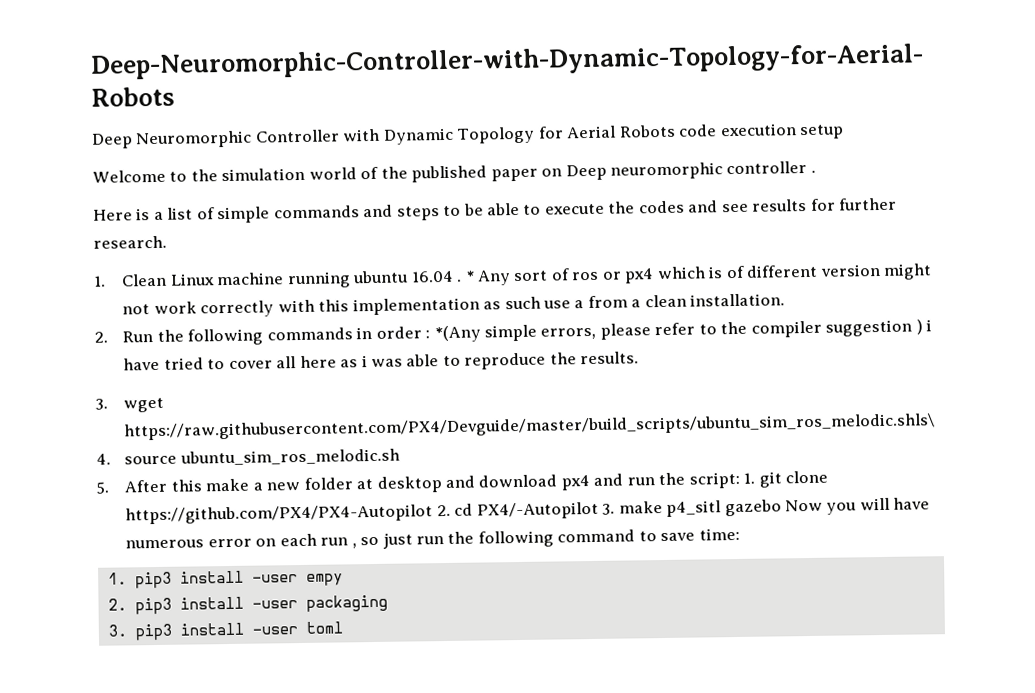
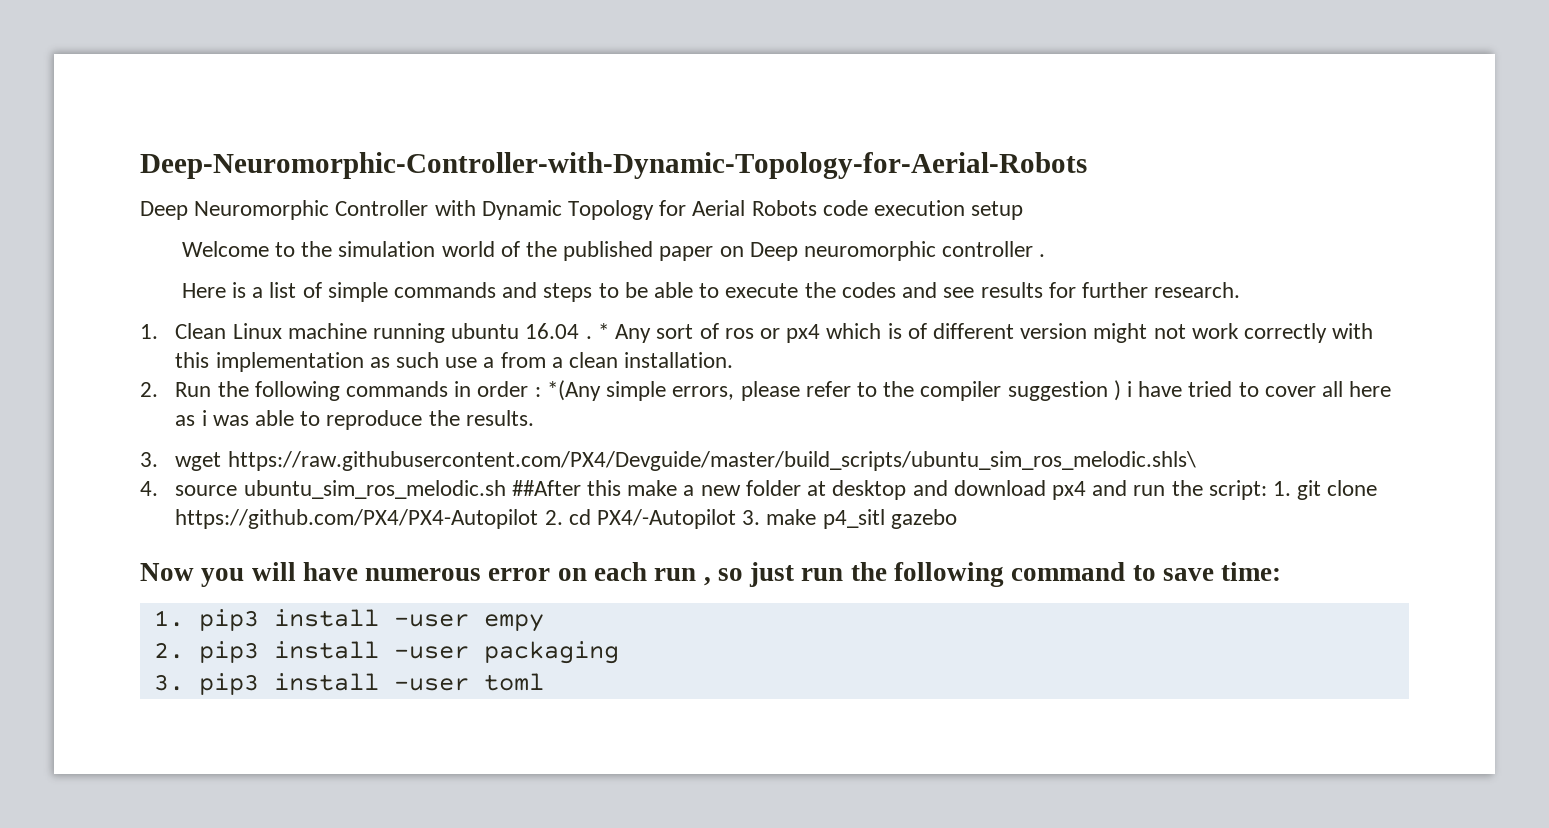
- 4. source ubuntu_sim_ros_melodic.sh
- 5. After this make a new folder at desktop and download px4 and run the script: 1. git clone https://github.com/PX4/PX4-Autopilot 2. cd PX4/-Autopilot 3. make p4_sitl gazebo Now you will have numerous error on each run , so just run the following command to save time:
+ 4. source ubuntu_sim_ros_melodic.sh ##After this make a new folder at desktop and download px4 and run the script: 1. git clone https://github.com/PX4/PX4-Autopilot 2. cd PX4/-Autopilot 3. make p4_sitl gazebo
+ Now you will have numerous error on each run , so just run the following command to save time:

